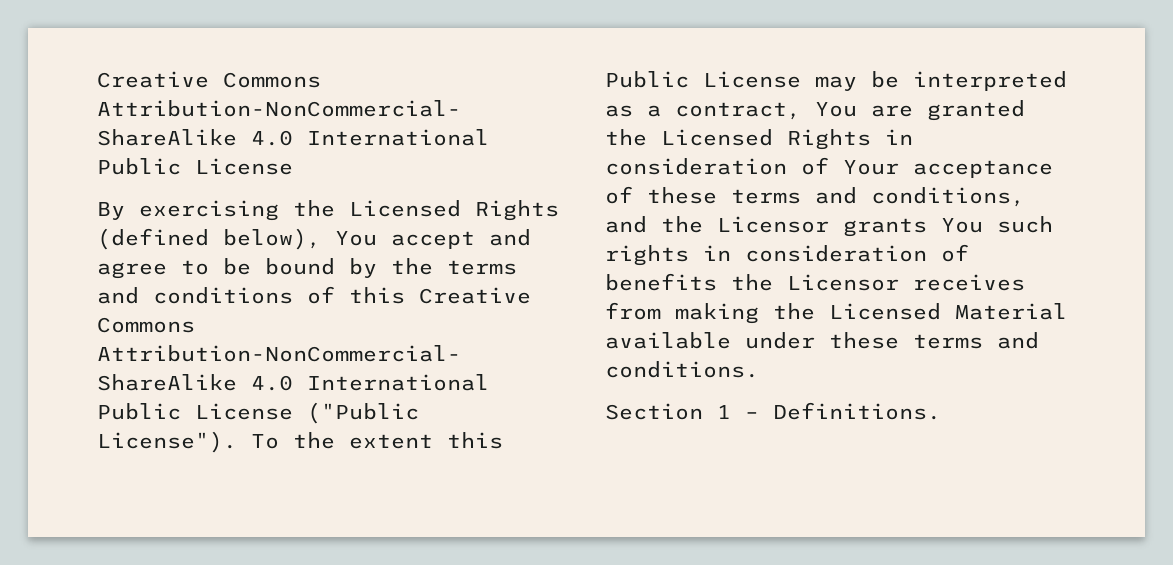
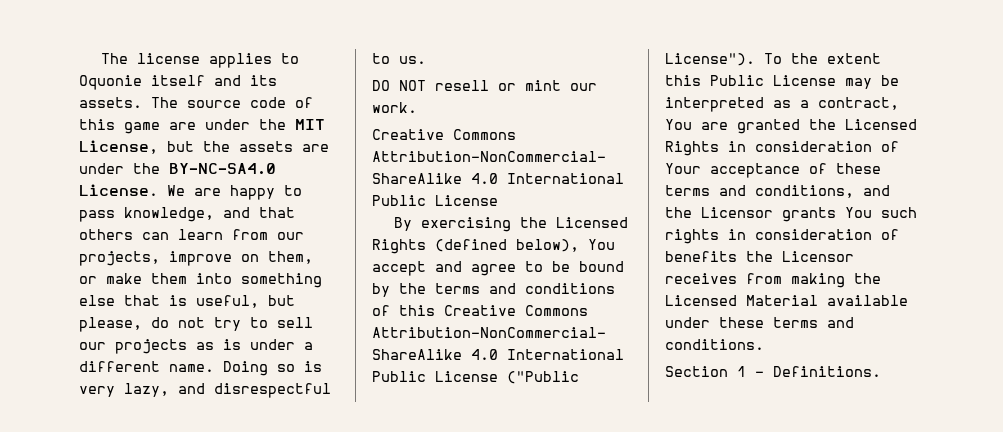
+ The license applies to Oquonie itself and its assets. The source code of this game are under the MIT License, but the assets are under the BY-NC-SA4.0 License. We are happy to pass knowledge, and that others can learn from our projects, improve on them, or make them into something else that is useful, but please, do not try to sell our projects as is under a different name. Doing so is very lazy, and disrespectful to us.
+ DO NOT resell or mint our work.

